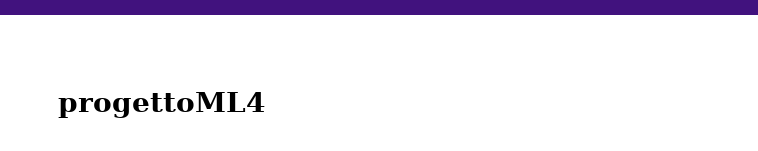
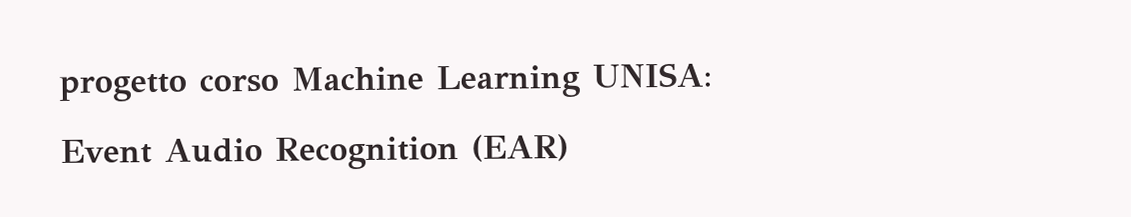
- progettoML4
+ progetto corso Machine Learning UNISA:
+ Event Audio Recognition (EAR)

